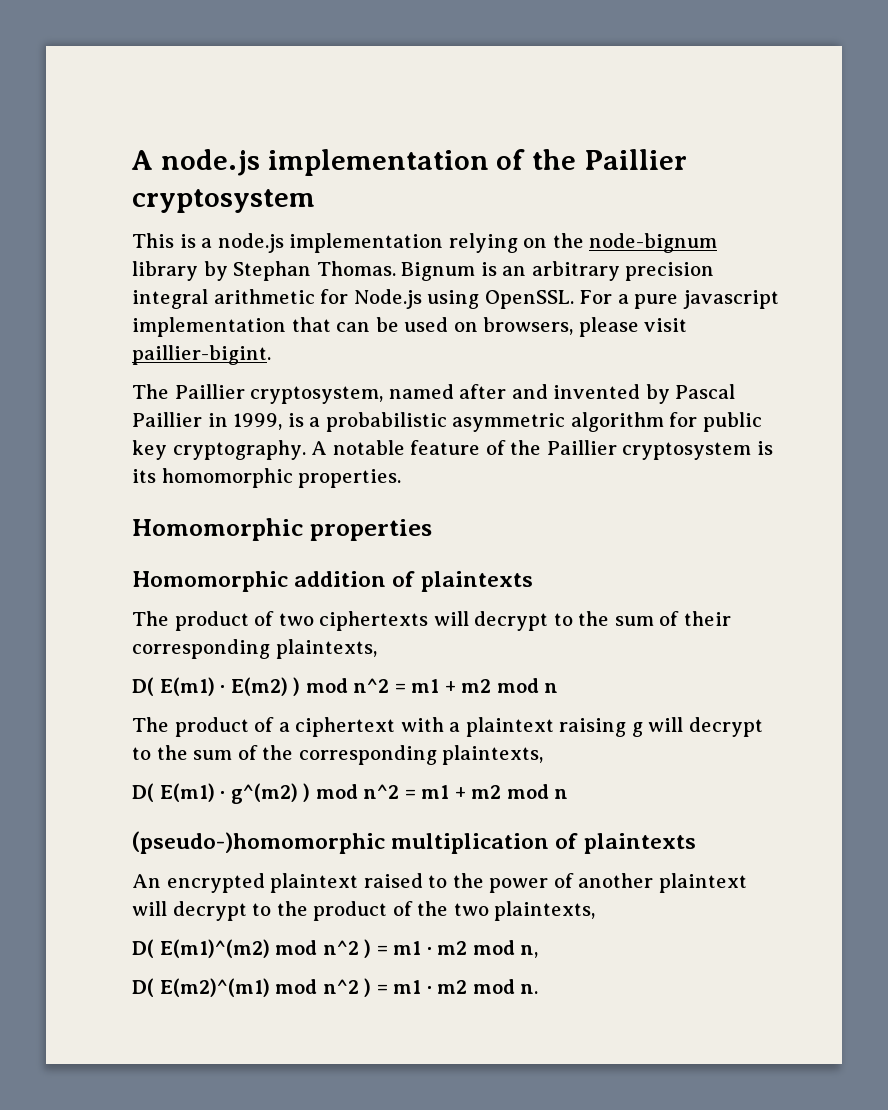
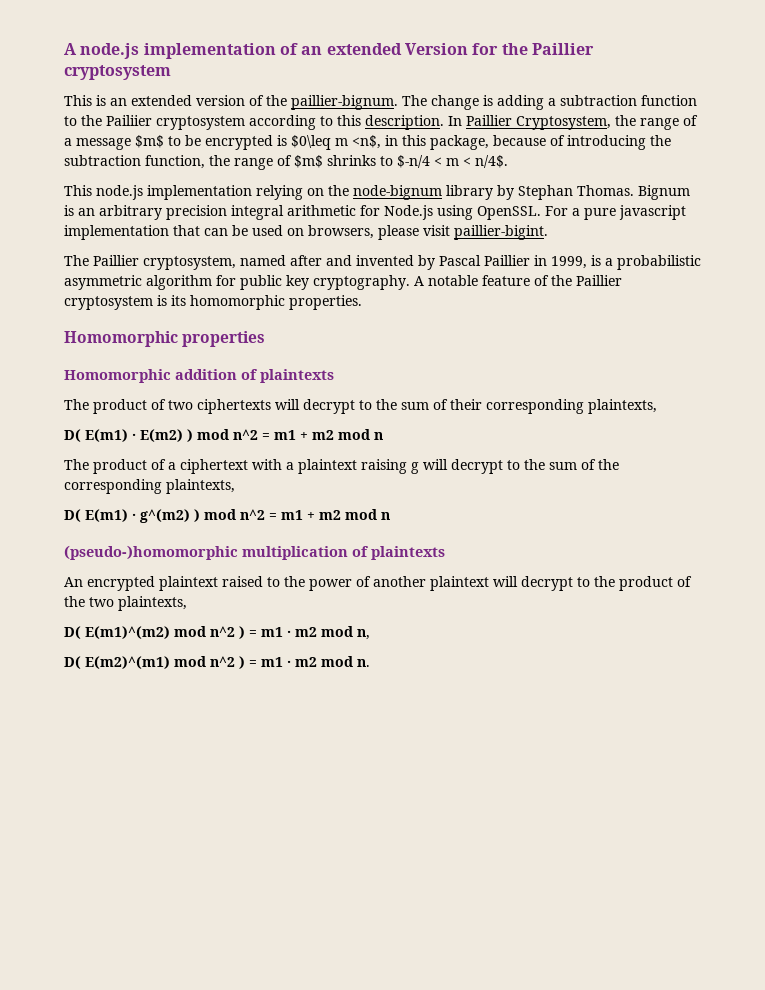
- A node.js implementation of the Paillier cryptosystem
+ A node.js implementation of an extended Version for the Paillier cryptosystem
- This is a node.js implementation relying on the node-bignum library by Stephan Thomas.
+ This is an extended version of the paillier-bignum. The change is adding a subtraction function to the Pailiier cryptosystem according to this description. In Paillier Cryptosystem, the range of a message $m$ to be encrypted is $0\leq m <n$, in this package, because of introducing the subtraction function, the range of $m$ shrinks to $-n/4 < m < n/4$.
+ This node.js implementation relying on the node-bignum library by Stephan Thomas.

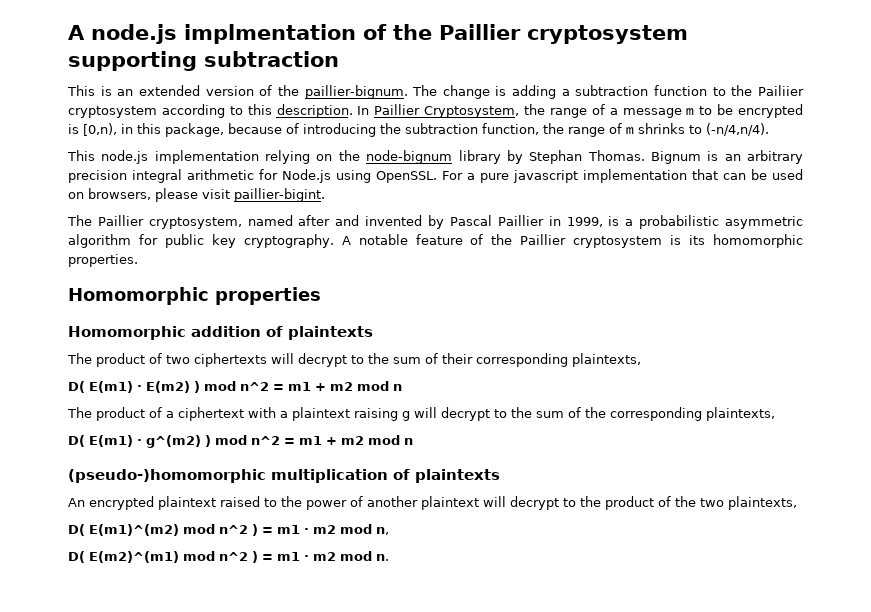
- A node.js implementation of an extended Version for the Paillier cryptosystem
+ A node.js implmentation of the Paillier cryptosystem supporting subtraction
- In Paillier Cryptosystem, the range of a message $m$ to be encrypted is $0\leq m <n$, in this package, because of introducing the subtraction function, the range of $m$ shrinks to $-n/4 < m < n/4$.
+ In Paillier Cryptosystem, the range of a message m to be encrypted is [0,n), in this package, because of introducing the subtraction function, the range of m shrinks to (-n/4,n/4).

